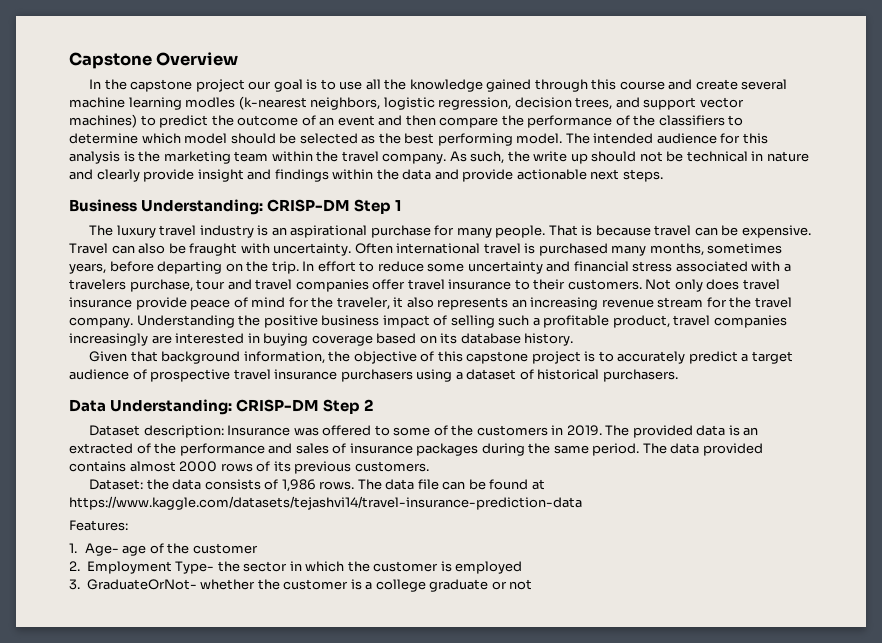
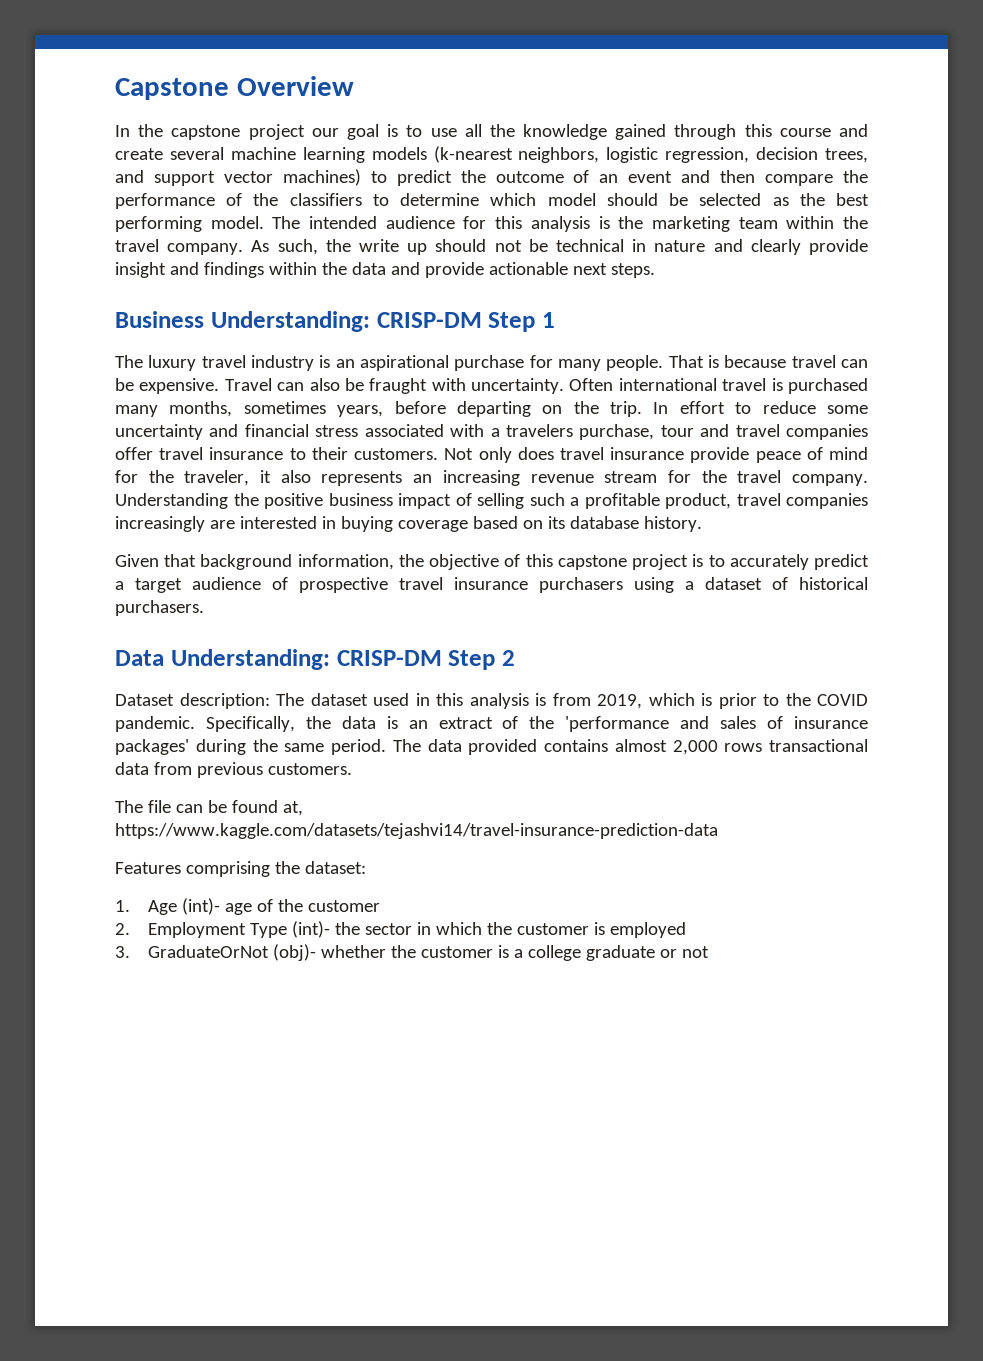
- In the capstone project our goal is to use all the knowledge gained through this course and create several machine learning modles (k-nearest neighbors, logistic regression, decision trees, and support vector machines) to predict the outcome of an event and then compare the performance of the classifiers to determine which model should be selected as the best performing model.
+ In the capstone project our goal is to use all the knowledge gained through this course and create several machine learning models (k-nearest neighbors, logistic regression, decision trees, and support vector machines) to predict the outcome of an event and then compare the performance of the classifiers to determine which model should be selected as the best performing model.
- Dataset description: Insurance was offered to some of the customers in 2019. The provided data is an extracted of the performance and sales of insurance packages during the same period.
+ Dataset description: The dataset used in this analysis is from 2019, which is prior to the COVID pandemic. Specifically, the data is an extract of the 'performance and sales of insurance packages' during the same period.
- The data provided contains almost 2000 rows of its previous customers.
- Dataset: the data consists of 1,986 rows. The data file can be found at https://www.kaggle.com/datasets/tejashvi14/travel-insurance-prediction-data
+ The data provided contains almost 2,000 rows transactional data from previous customers.
+ The file can be found at, https://www.kaggle.com/datasets/tejashvi14/travel-insurance-prediction-data
- Features:
+ Features comprising the dataset:
- 1. Age- age of the customer
+ 1. Age (int)- age of the customer
- 2. Employment Type- the sector in which the customer is employed
+ 2. Employment Type (int)- the sector in which the customer is employed
- 3. GraduateOrNot- whether the customer is a college graduate or not
+ 3. GraduateOrNot (obj)- whether the customer is a college graduate or not

